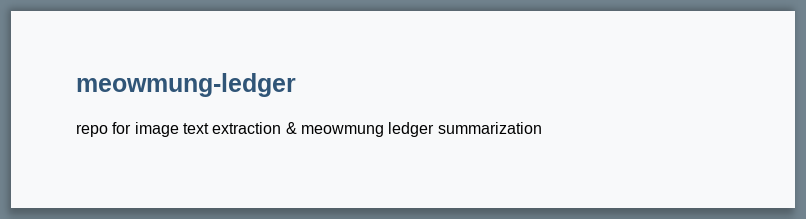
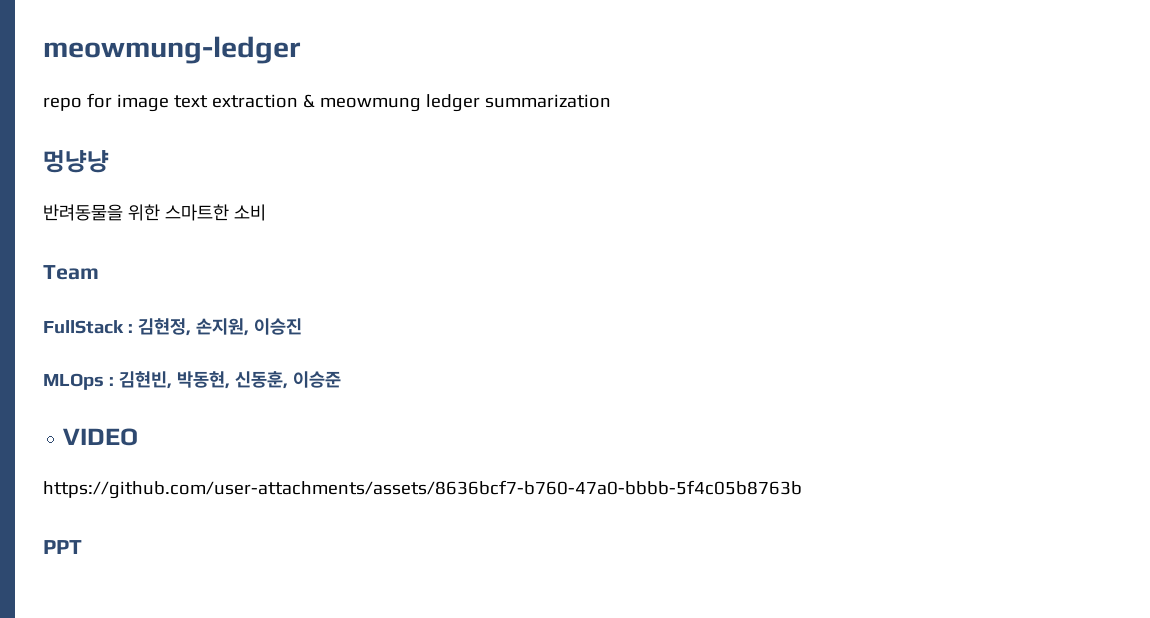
+ 멍냥냥
+ 반려동물을 위한 스마트한 소비
+ Team
+ FullStack : 김현정, 손지원, 이승진
+ MLOps : 김현빈, 박동현, 신동훈, 이승준
+ VIDEO
+ https://github.com/user-attachments/assets/8636bcf7-b760-47a0-bbbb-5f4c05b8763b
+ PPT

